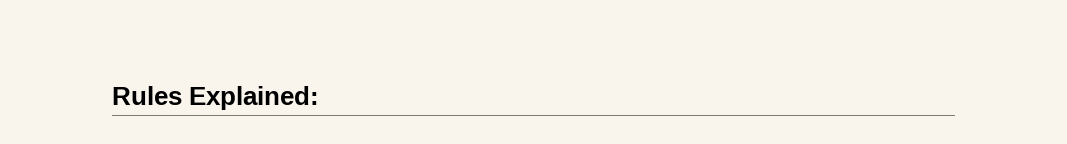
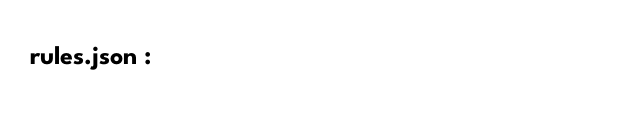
- Rules Explained:
+ rules.json :

